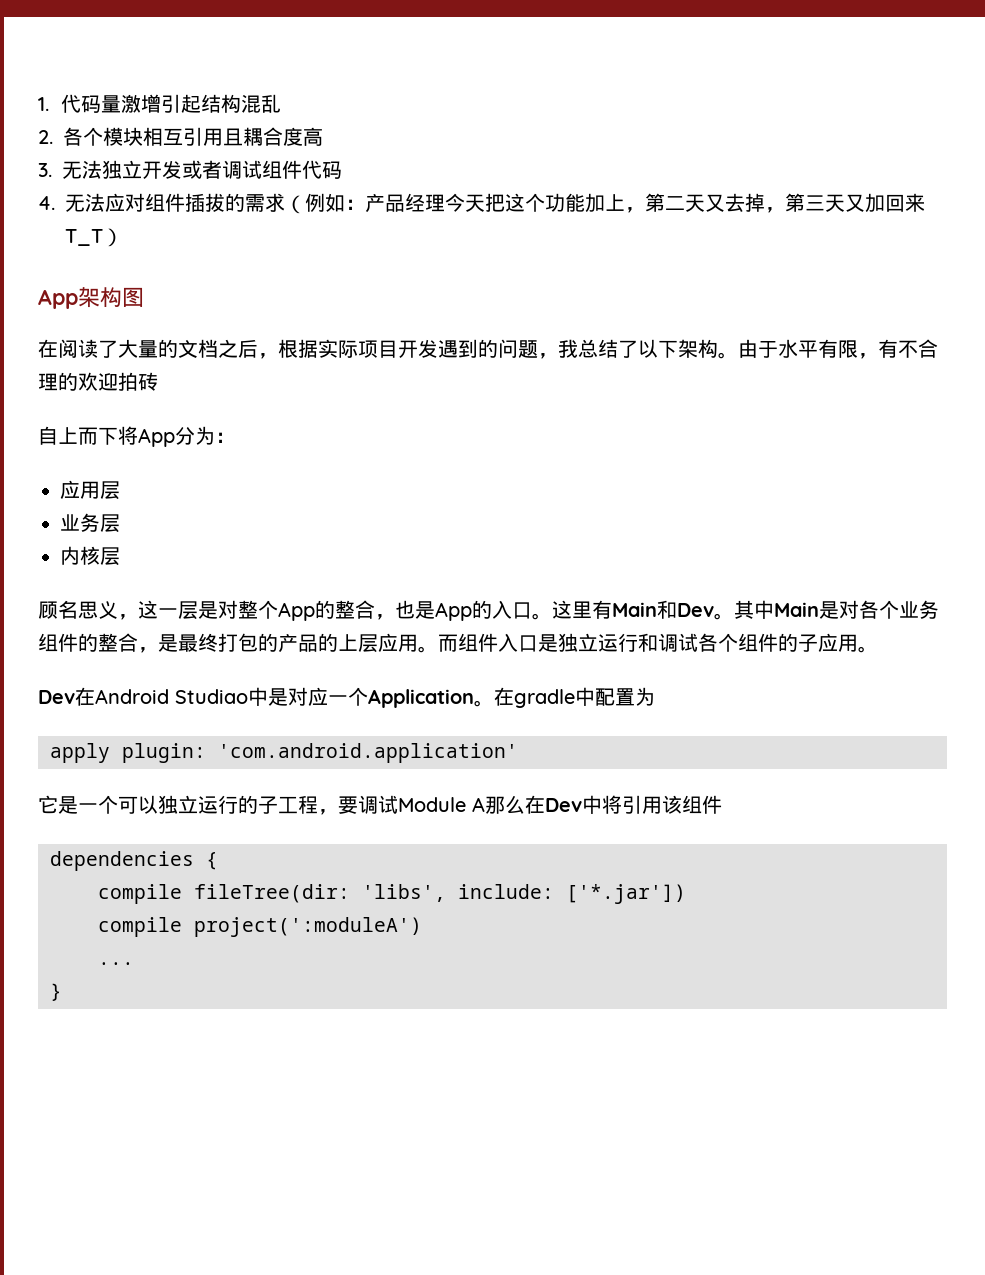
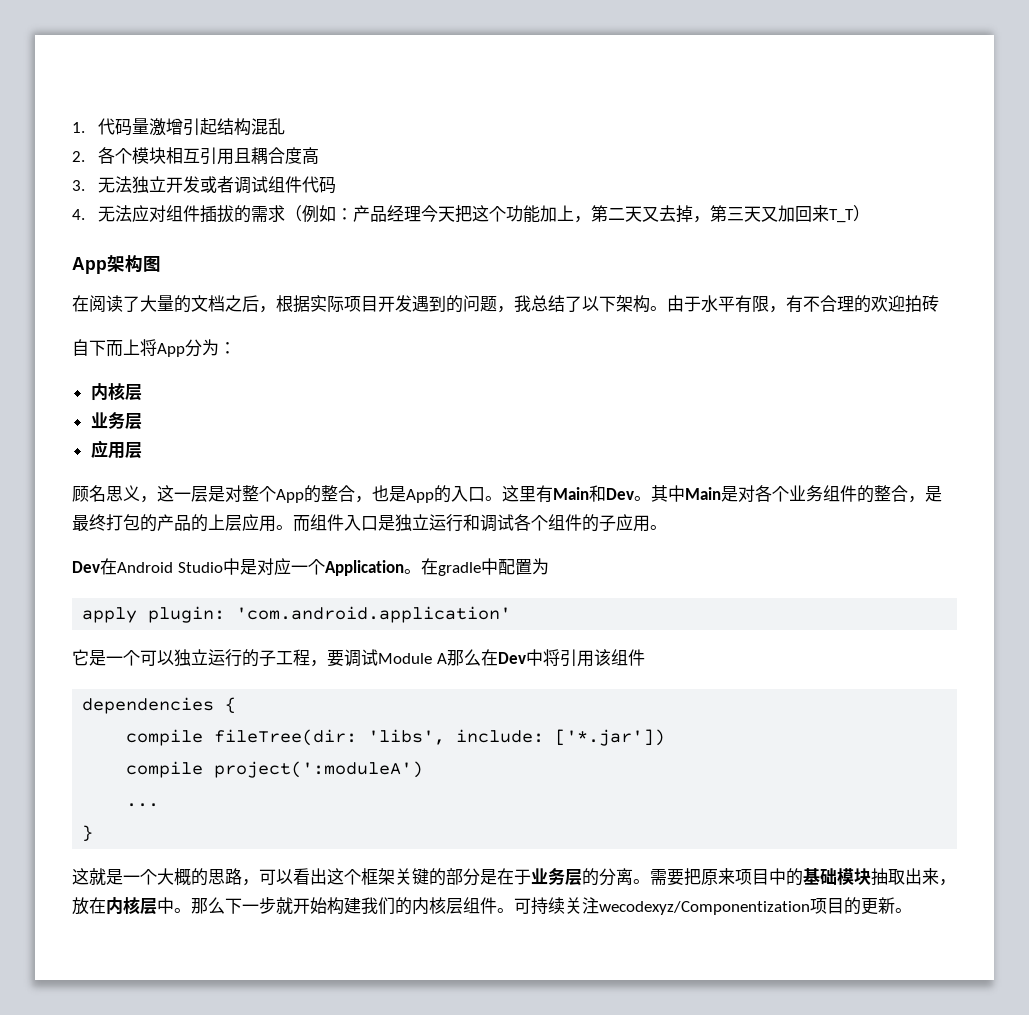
- 自上而下将App分为：
- 应用层
+ 自下而上将App分为：
+ 内核层
- 内核层
+ 应用层
- Dev在Android Studiao中是对应一个Application。
+ Dev在Android Studio中是对应一个Application。
+ 这就是一个大概的思路，可以看出这个框架关键的部分是在于业务层的分离。需要把原来项目中的基础模块抽取出来，放在内核层中。那么下一步就开始构建我们的内核层组件。可持续关注wecodexyz/Componentization项目的更新。

